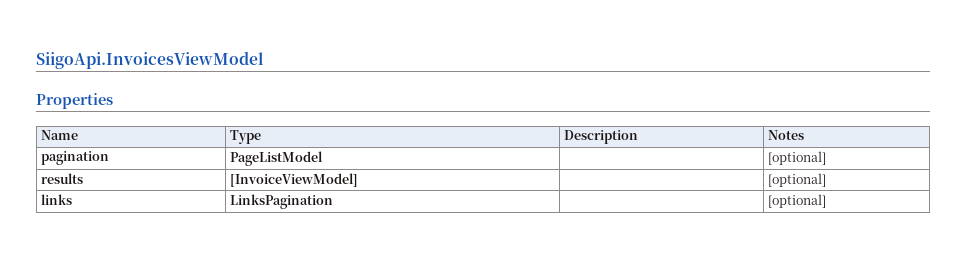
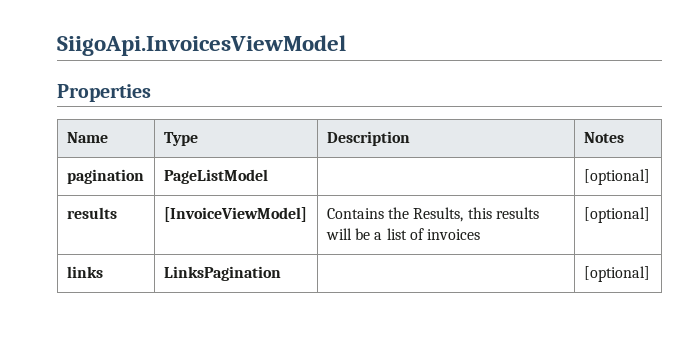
- results | [InvoiceViewModel] | | [optional]
+ results | [InvoiceViewModel] | Contains the Results, this results will be a list of invoices | [optional]

